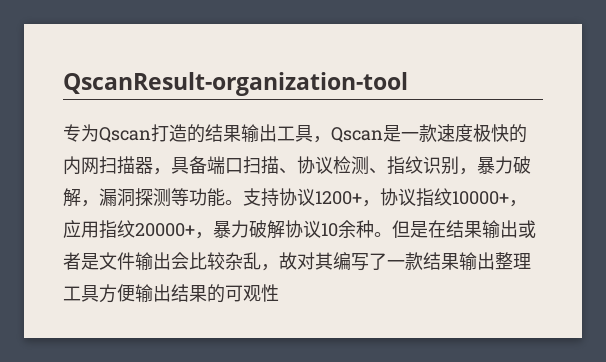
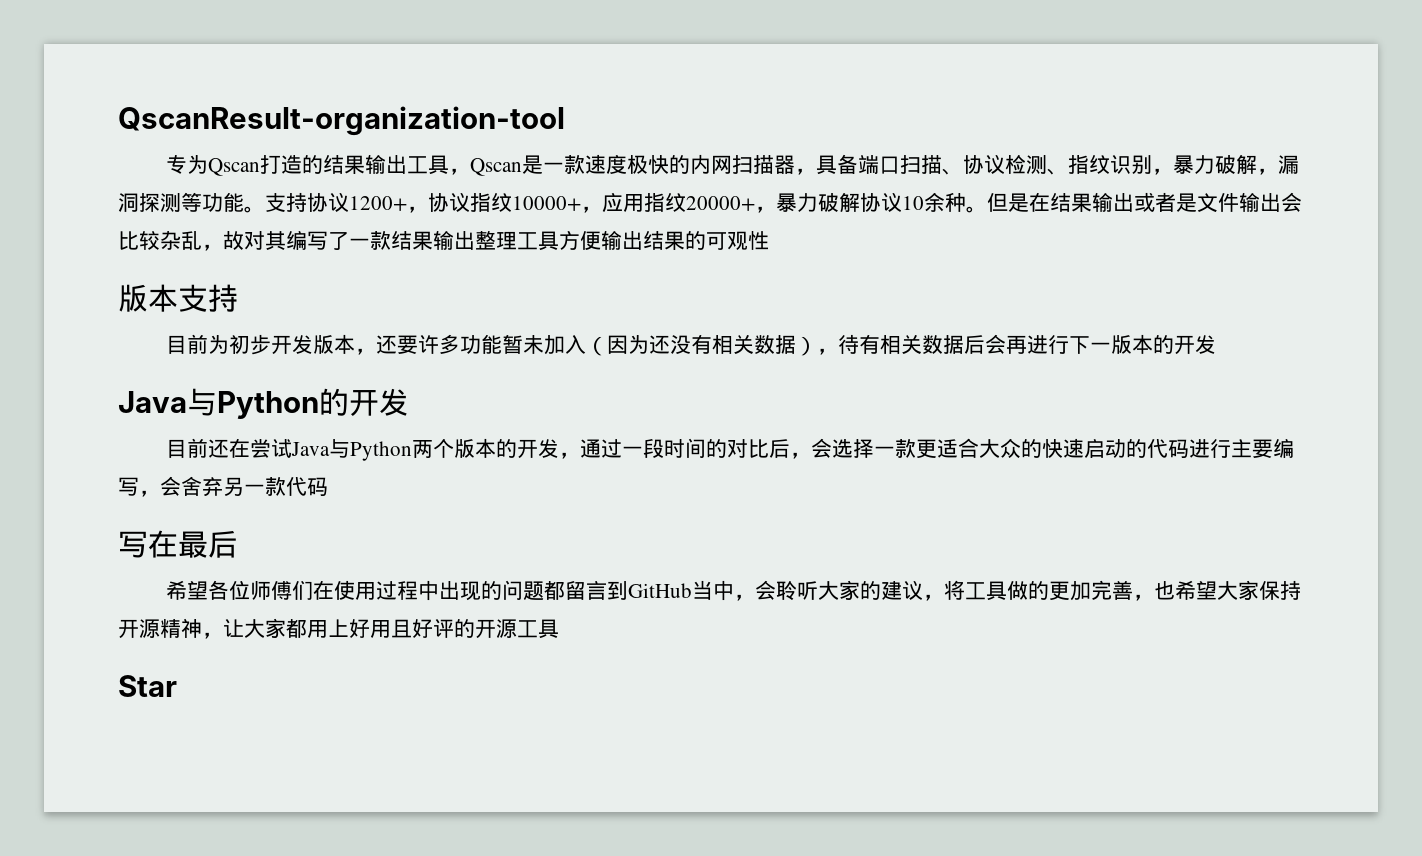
+ 版本支持
+ 目前为初步开发版本，还要许多功能暂未加入（因为还没有相关数据），待有相关数据后会再进行下一版本的开发
+ Java与Python的开发
+ 目前还在尝试Java与Python两个版本的开发，通过一段时间的对比后，会选择一款更适合大众的快速启动的代码进行主要编写，会舍弃另一款代码
+ 写在最后
+ 希望各位师傅们在使用过程中出现的问题都留言到GitHub当中，会聆听大家的建议，将工具做的更加完善，也希望大家保持开源精神，让大家都用上好用且好评的开源工具
+ Star

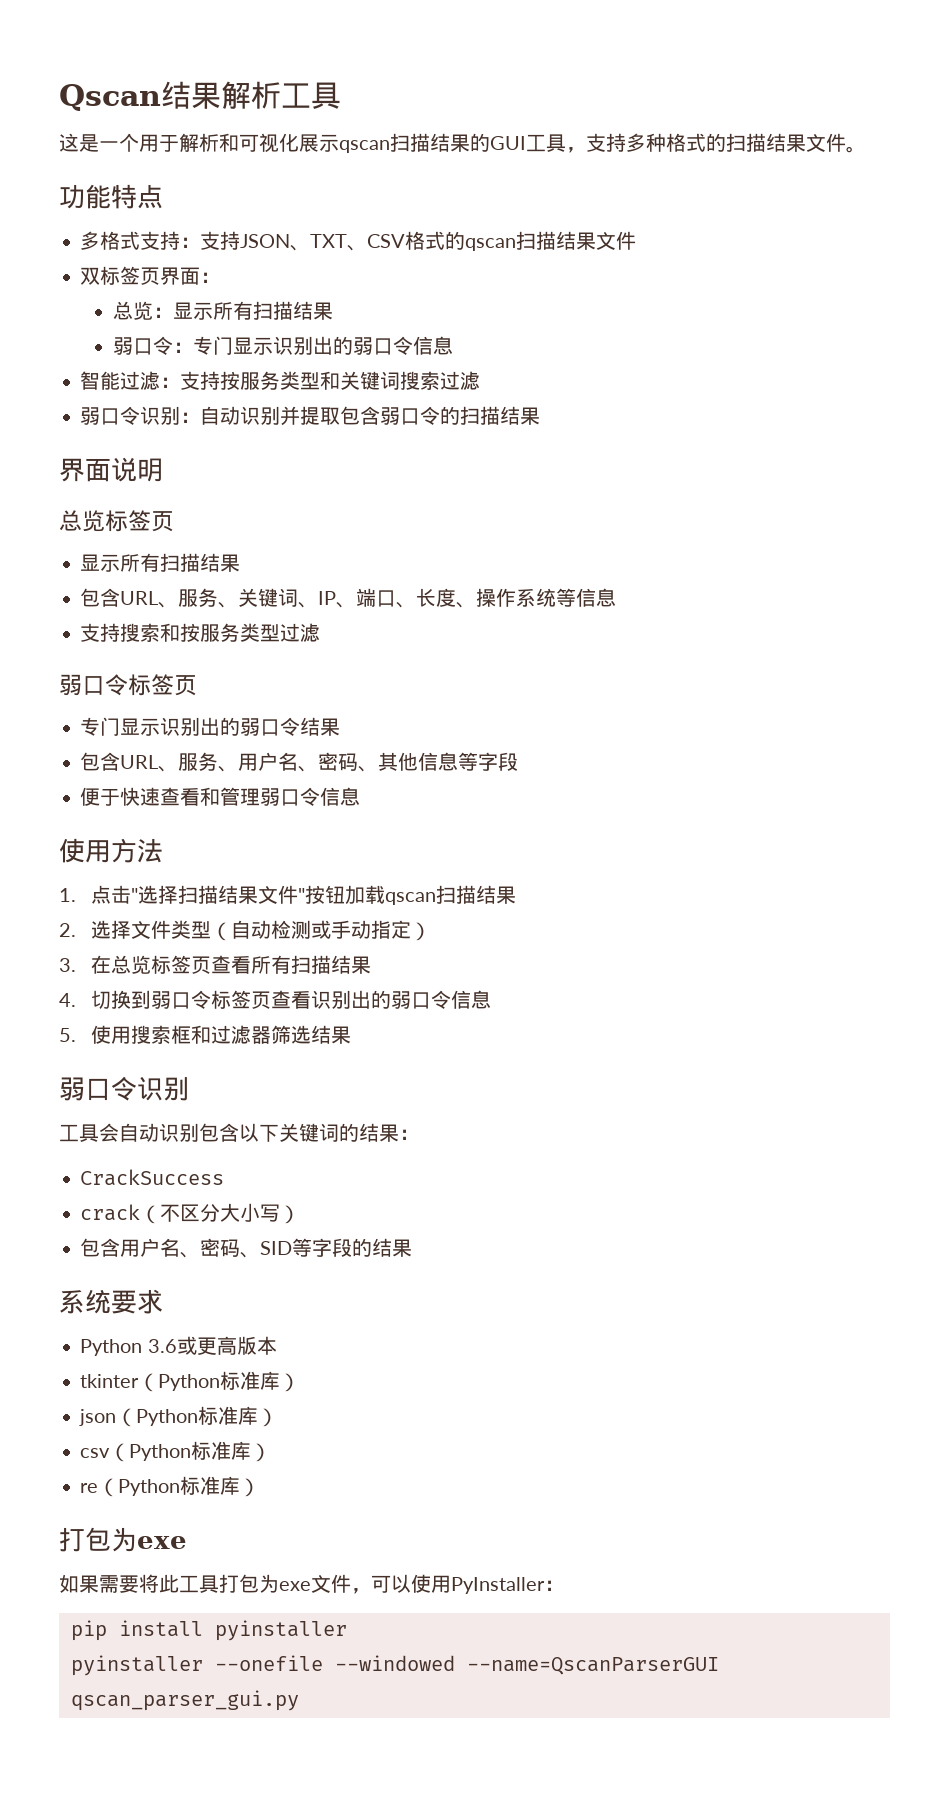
- QscanResult-organization-tool
- 专为Qscan打造的结果输出工具，Qscan是一款速度极快的内网扫描器，具备端口扫描、协议检测、指纹识别，暴力破解，漏洞探测等功能。支持协议1200+，协议指纹10000+，应用指纹20000+，暴力破解协议10余种。但是在结果输出或者是文件输出会比较杂乱，故对其编写了一款结果输出整理工具方便输出结果的可观性
- 版本支持
- 目前为初步开发版本，还要许多功能暂未加入（因为还没有相关数据），待有相关数据后会再进行下一版本的开发
- Java与Python的开发
- 目前还在尝试Java与Python两个版本的开发，通过一段时间的对比后，会选择一款更适合大众的快速启动的代码进行主要编写，会舍弃另一款代码
- 写在最后
- 希望各位师傅们在使用过程中出现的问题都留言到GitHub当中，会聆听大家的建议，将工具做的更加完善，也希望大家保持开源精神，让大家都用上好用且好评的开源工具
- Star
+ Qscan结果解析工具
+ 这是一个用于解析和可视化展示qscan扫描结果的GUI工具，支持多种格式的扫描结果文件。
+ 功能特点
+ 多格式支持：支持JSON、TXT、CSV格式的qscan扫描结果文件
+ 双标签页界面：
+ 总览：显示所有扫描结果
+ 弱口令：专门显示识别出的弱口令信息
+ 智能过滤：支持按服务类型和关键词搜索过滤
+ 弱口令识别：自动识别并提取包含弱口令的扫描结果
+ 界面说明
+ 总览标签页
+ 显示所有扫描结果
+ 包含URL、服务、关键词、IP、端口、长度、操作系统等信息
+ 支持搜索和按服务类型过滤
+ 弱口令标签页
+ 专门显示识别出的弱口令结果
+ 包含URL、服务、用户名、密码、其他信息等字段
+ 便于快速查看和管理弱口令信息
+ 使用方法
+ 1.点击"选择扫描结果文件"按钮加载qscan扫描结果
+ 2.选择文件类型（自动检测或手动指定）
+ 3.在总览标签页查看所有扫描结果
+ 4.切换到弱口令标签页查看识别出的弱口令信息
+ 5.使用搜索框和过滤器筛选结果
+ 弱口令识别
+ 工具会自动识别包含以下关键词的结果：
+ CrackSuccess
+ crack（不区分大小写）
+ 包含用户名、密码、SID等字段的结果
+ 系统要求
+ Python 3.6或更高版本
+ tkinter（Python标准库）
+ json（Python标准库）
+ csv（Python标准库）
+ re（Python标准库）
+ 打包为exe
+ 如果需要将此工具打包为exe文件，可以使用PyInstaller：
+ pip install pyinstaller
+ pyinstaller --onefile --windowed --name=QscanParserGUI qscan_parser_gui.py

